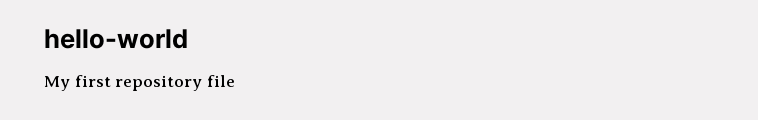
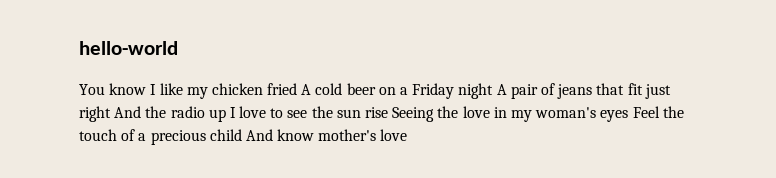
- My first repository file
+ You know I like my chicken fried A cold beer on a Friday night A pair of jeans that fit just right And the radio up I love to see the sun rise Seeing the love in my woman's eyes Feel the touch of a precious child And know mother's love

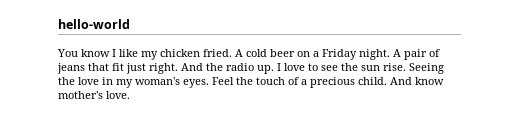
- You know I like my chicken fried A cold beer on a Friday night A pair of jeans that fit just right And the radio up I love to see the sun rise Seeing the love in my woman's eyes Feel the touch of a precious child And know mother's love
+ You know I like my chicken fried. A cold beer on a Friday night. A pair of jeans that fit just right. And the radio up. I love to see the sun rise. Seeing the love in my woman's eyes. Feel the touch of a precious child. And know mother's love.

